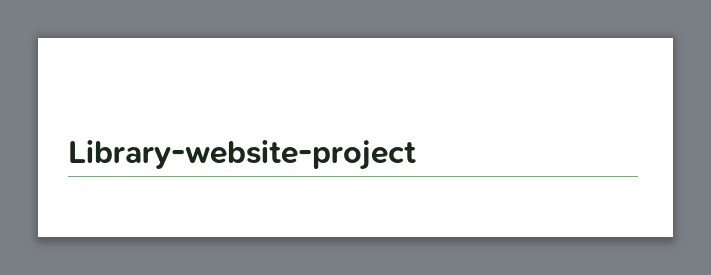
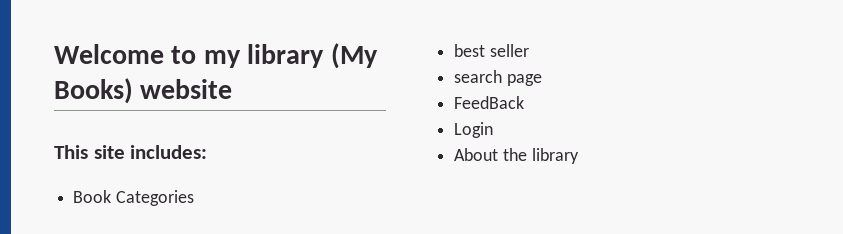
- Library-website-project
+ Welcome to my library (My Books) website
+ This site includes:
+ Book Categories
+ best seller
+ search page
+ FeedBack
+ Login
+ About the library

